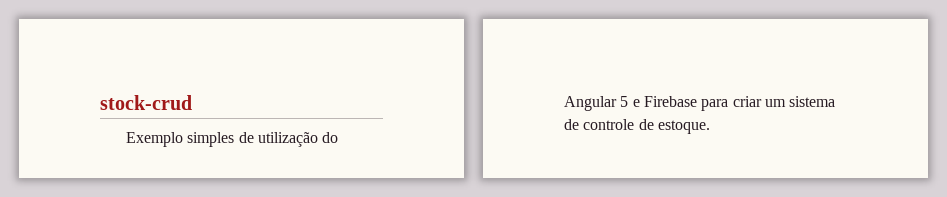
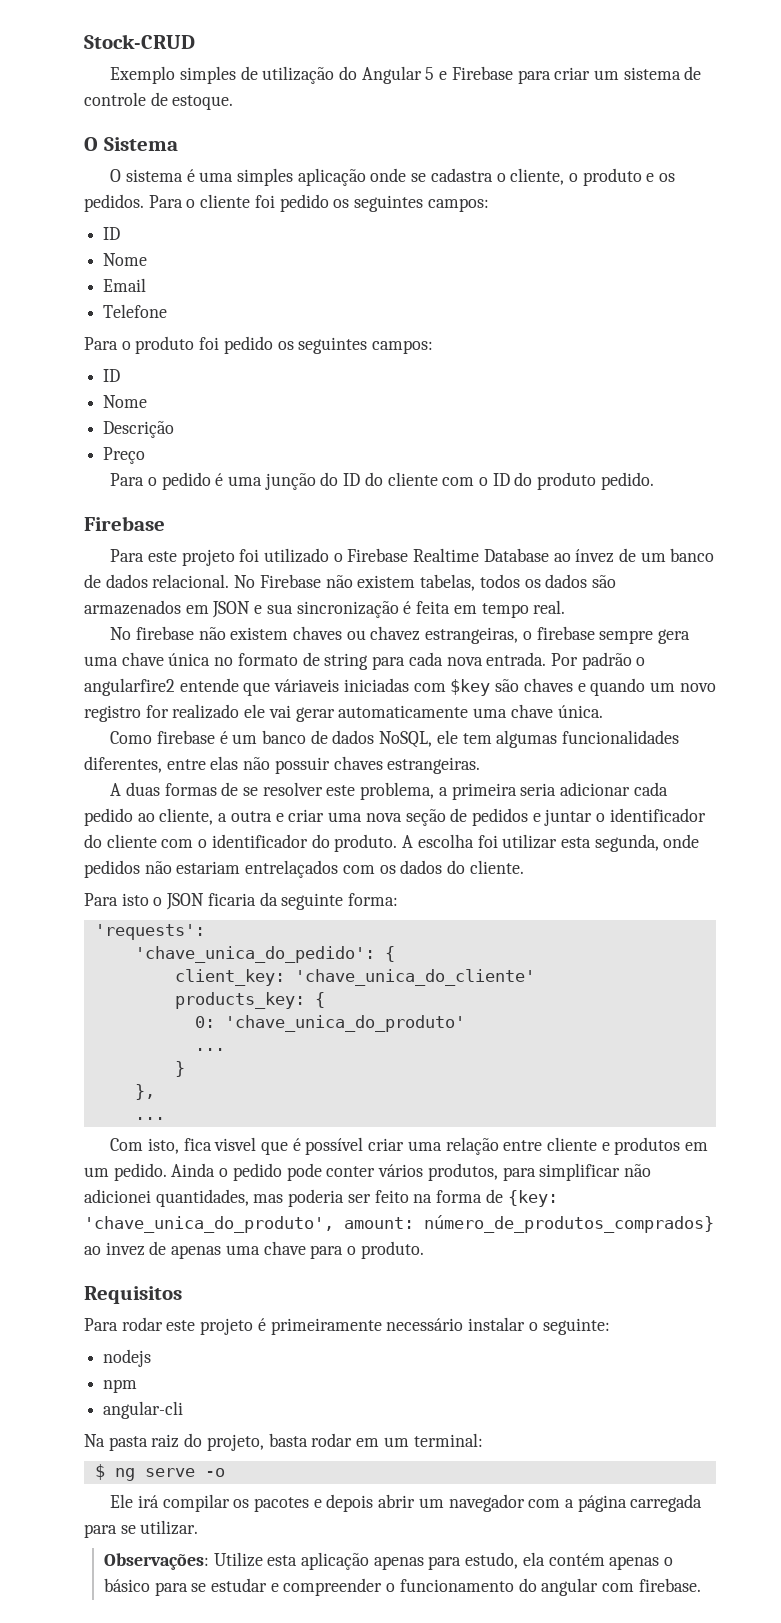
- stock-crud
+ Stock-CRUD
+ O Sistema
+ O sistema é uma simples aplicação onde se cadastra o cliente, o produto e os pedidos. Para o cliente foi pedido os seguintes campos:
+ ID
+ Nome
+ Email
+ Telefone
+ Para o produto foi pedido os seguintes campos:
+ ID
+ Nome
+ Descrição
+ Preço
+ Para o pedido é uma junção do ID do cliente com o ID do produto pedido.
+ Firebase
+ Para este projeto foi utilizado o Firebase Realtime Database ao ínvez de um banco de dados relacional. No Firebase não existem tabelas, todos os dados são armazenados em JSON e sua sincronização é feita em tempo real.
+ No firebase não existem chaves ou chavez estrangeiras, o firebase sempre gera uma chave única no formato de string para cada nova entrada. Por padrão o angularfire2 entende que váriaveis iniciadas com $key são chaves e quando um novo registro for realizado ele vai gerar automaticamente uma chave única.
+ Como firebase é um banco de dados NoSQL, ele tem algumas funcionalidades diferentes, entre elas não possuir chaves estrangeiras.
+ A duas formas de se resolver este problema, a primeira seria adicionar cada pedido ao cliente, a outra e criar uma nova seção de pedidos e juntar o identificador do cliente com o identificador do produto. A escolha foi utilizar esta segunda, onde pedidos não estariam entrelaçados com os dados do cliente.
+ Para isto o JSON ficaria da seguinte forma:
+ 'requests':
+ 'chave_unica_do_pedido': {
+ client_key: 'chave_unica_do_cliente'
+ products_key: {
+ 0: 'chave_unica_do_produto'
+ ...
+ }
+ },
+ ...
+ Com isto, fica visvel que é possível criar uma relação entre cliente e produtos em um pedido. Ainda o pedido pode conter vários produtos, para simplificar não adicionei quantidades, mas poderia ser feito na forma de {key: 'chave_unica_do_produto', amount: número_de_produtos_comprados} ao invez de apenas uma chave para o produto.
+ Requisitos
+ Para rodar este projeto é primeiramente necessário instalar o seguinte:
+ nodejs
+ npm
+ angular-cli
+ Na pasta raiz do projeto, basta rodar em um terminal:
+ $ ng serve -o
+ Ele irá compilar os pacotes e depois abrir um navegador com a página carregada para se utilizar.
+ Observações: Utilize esta aplicação apenas para estudo, ela contém apenas o básico para se estudar e compreender o funcionamento do angular com firebase.

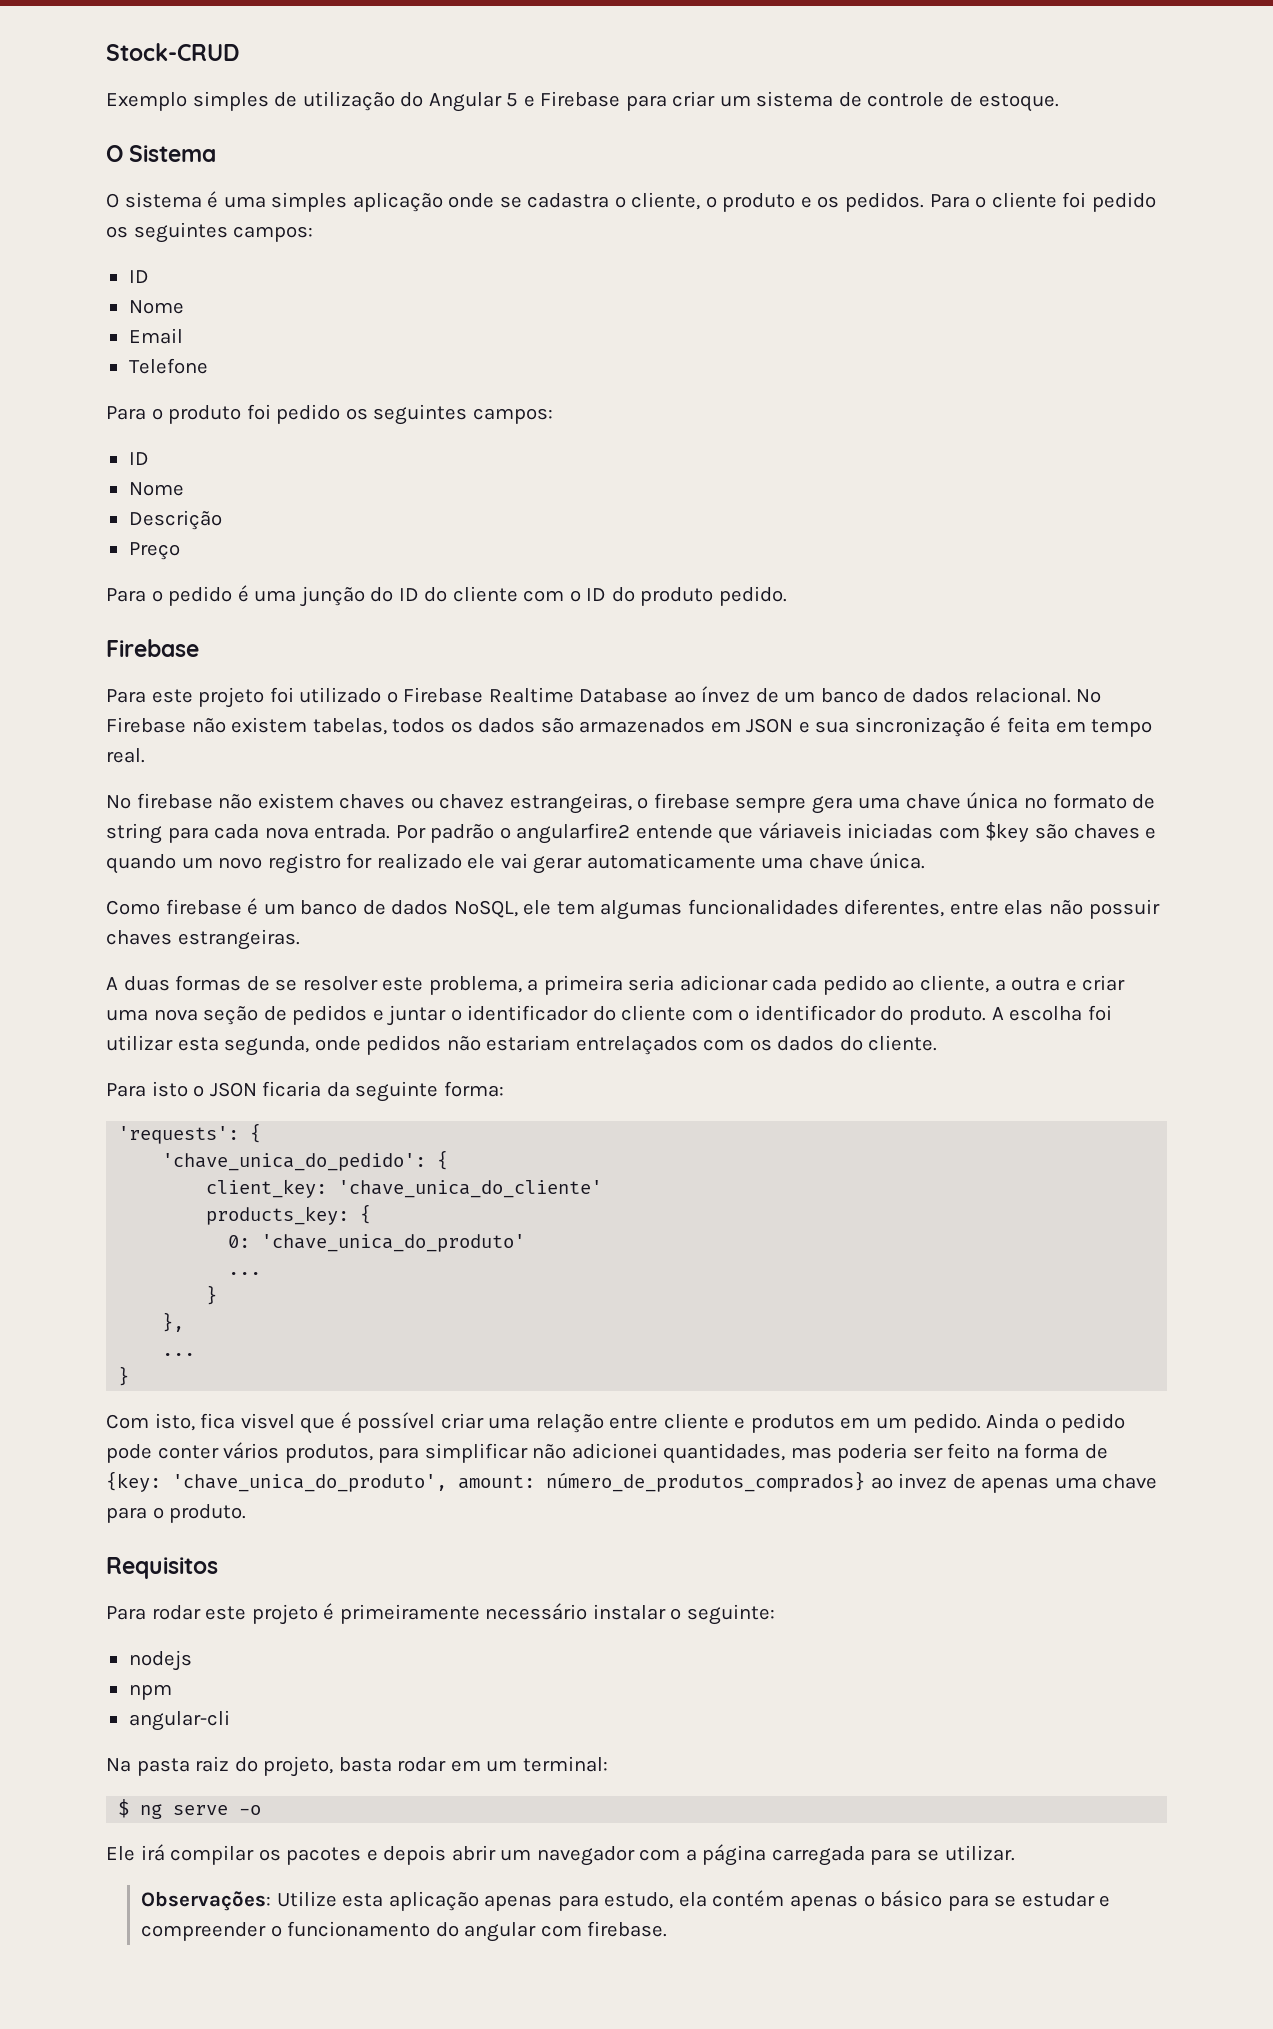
- 'requests':
+ 'requests': {
  },
  ...
+ }

